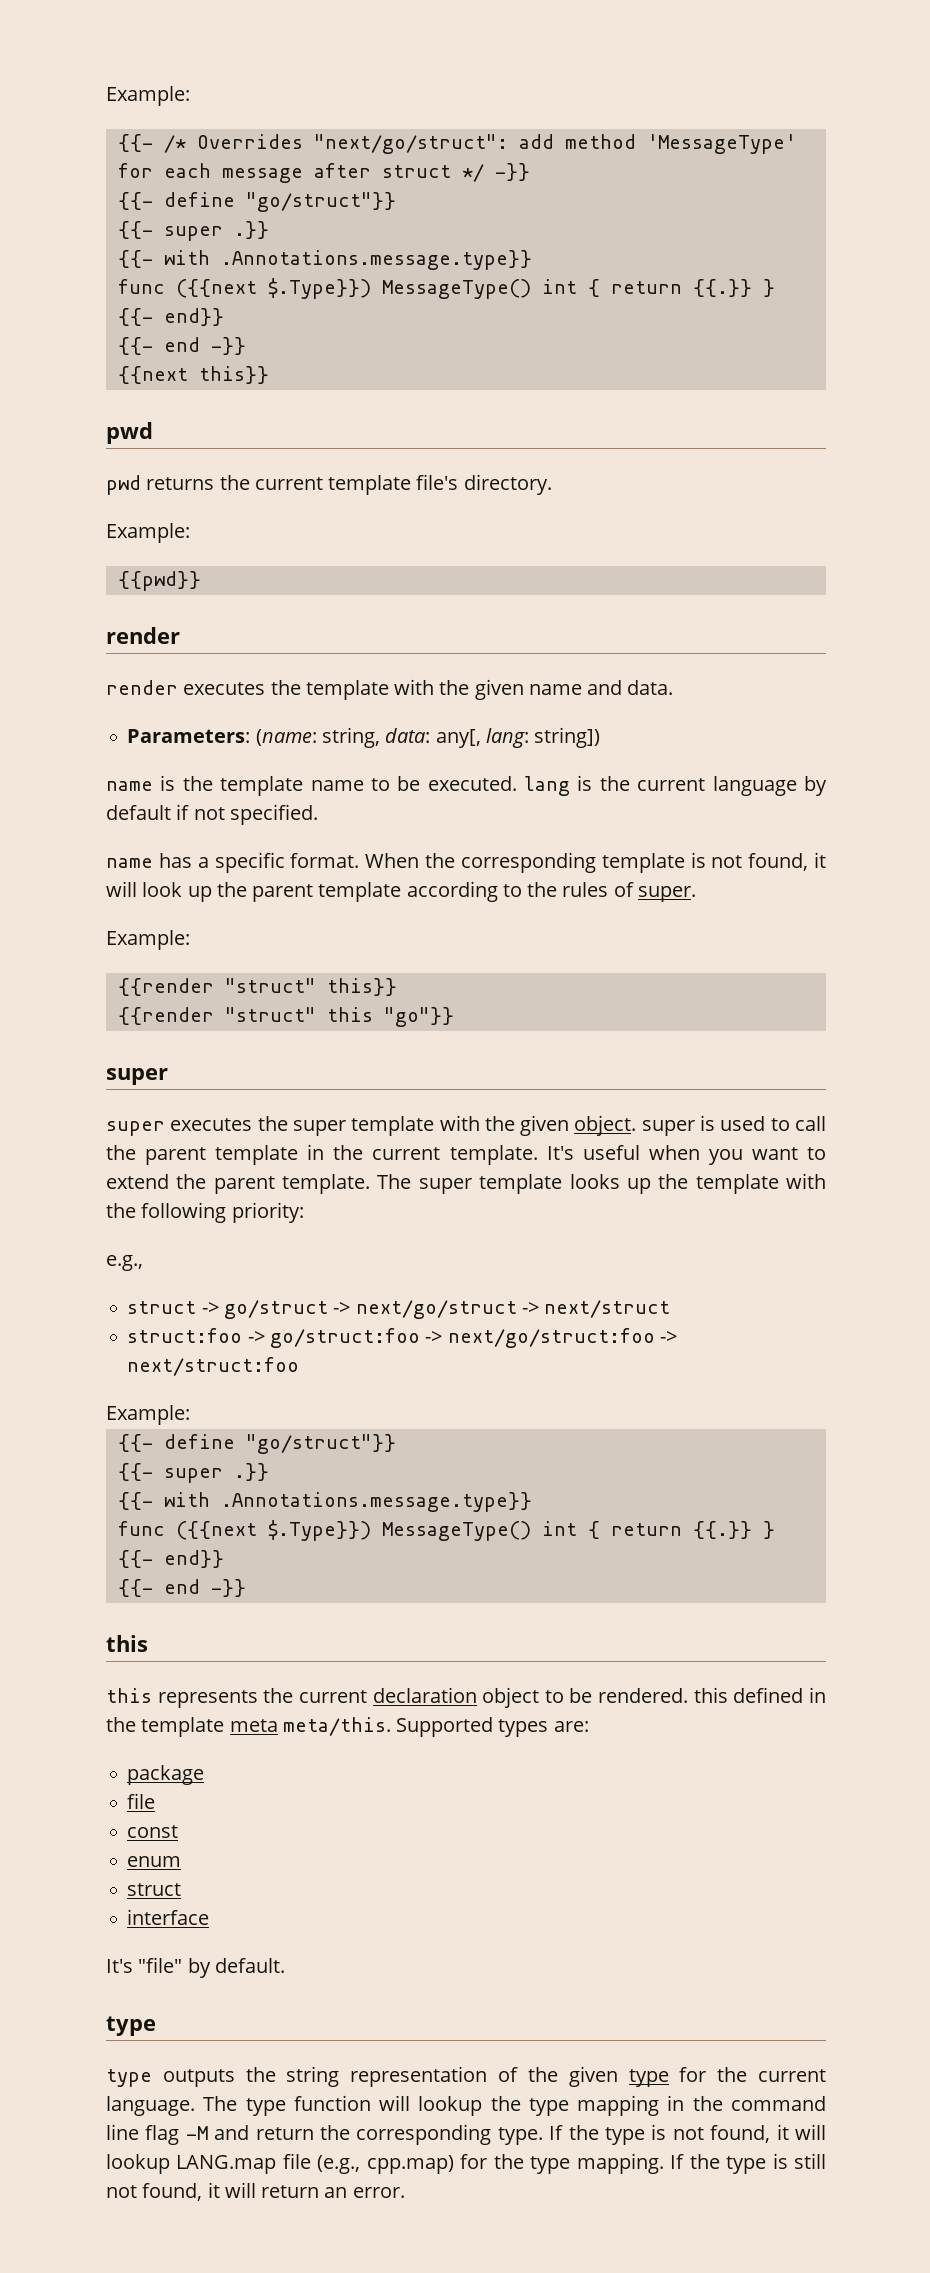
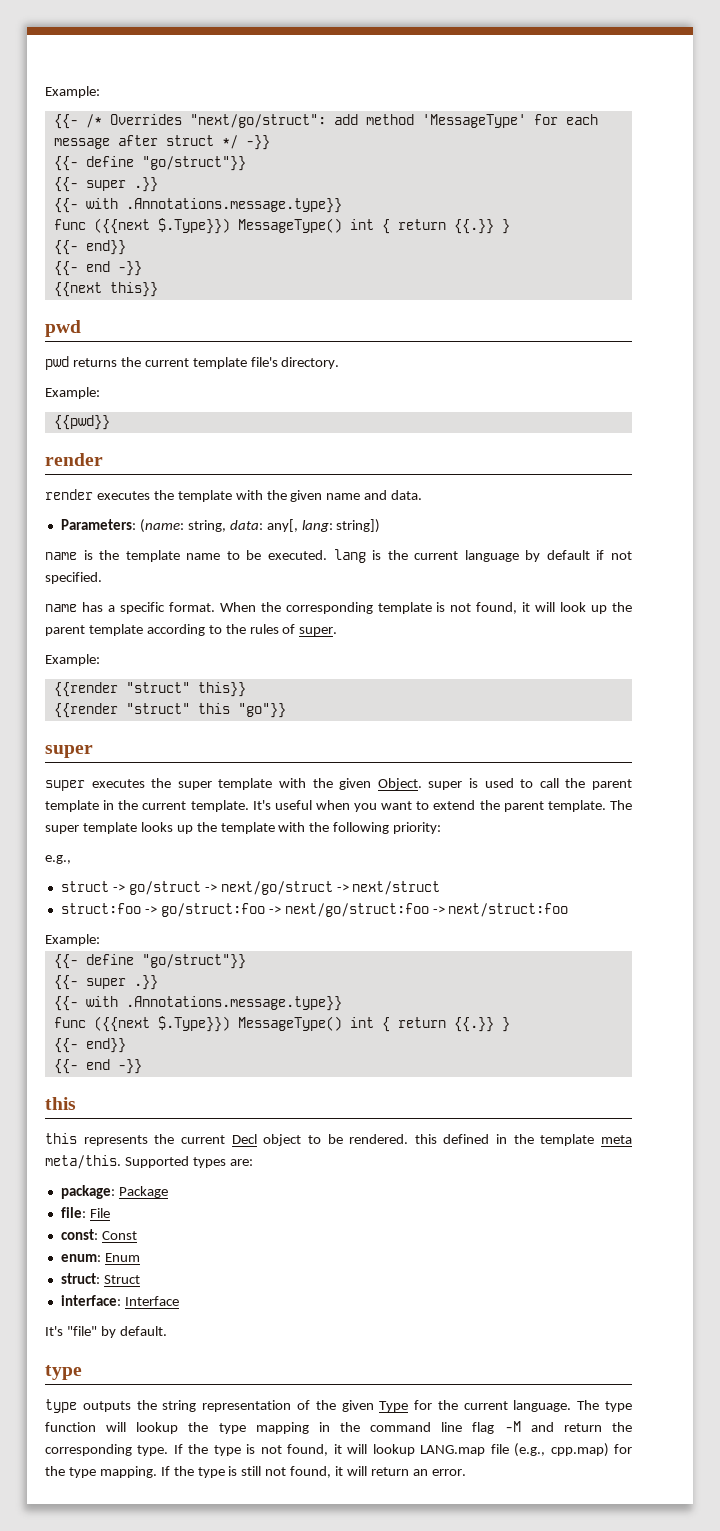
- super executes the super template with the given object. super is used to call the parent template in the current template.
+ super executes the super template with the given Object. super is used to call the parent template in the current template.
- this represents the current declaration object to be rendered. this defined in the template meta meta/this.
+ this represents the current Decl object to be rendered. this defined in the template meta meta/this.
- package
- file
- const
- enum
- struct
- interface
+ package: Package
+ file: File
+ const: Const
+ enum: Enum
+ struct: Struct
+ interface: Interface
- type outputs the string representation of the given type for the current language.
+ type outputs the string representation of the given Type for the current language.

